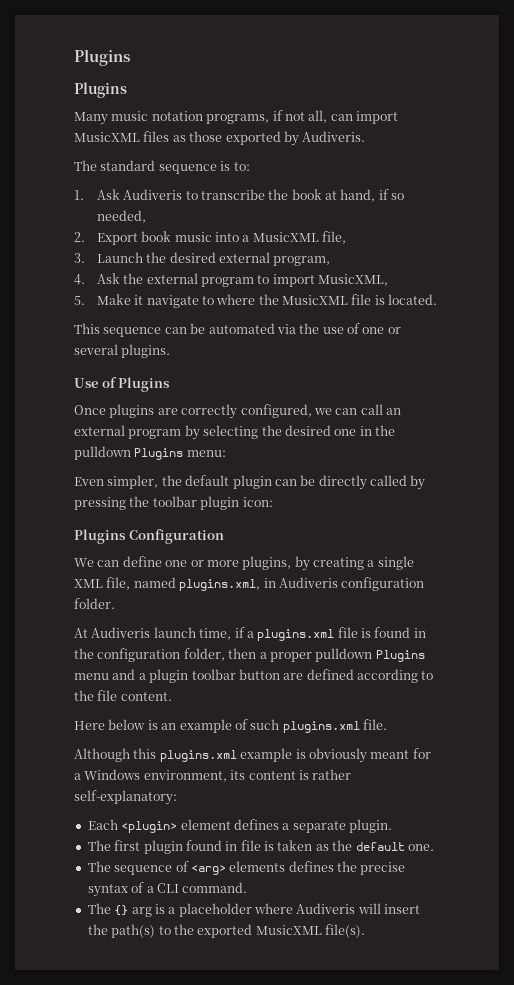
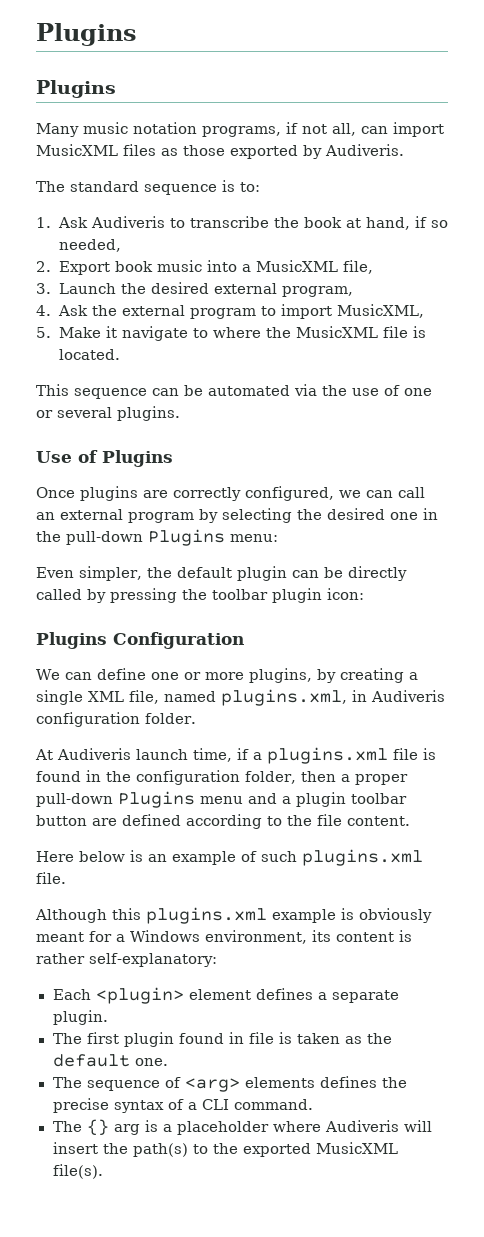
- Once plugins are correctly configured, we can call an external program by selecting the desired one in the pulldown Plugins menu:
+ Once plugins are correctly configured, we can call an external program by selecting the desired one in the pull-down Plugins menu:
- At Audiveris launch time, if a plugins.xml file is found in the configuration folder, then a proper pulldown Plugins menu and a plugin toolbar button are defined according to the file content.
+ At Audiveris launch time, if a plugins.xml file is found in the configuration folder, then a proper pull-down Plugins menu and a plugin toolbar button are defined according to the file content.

